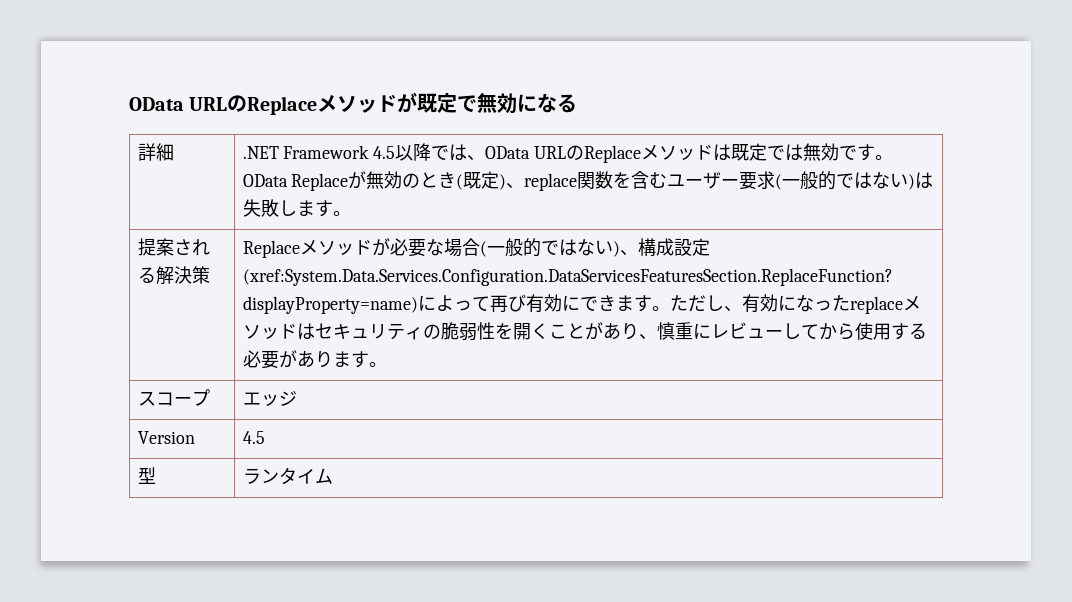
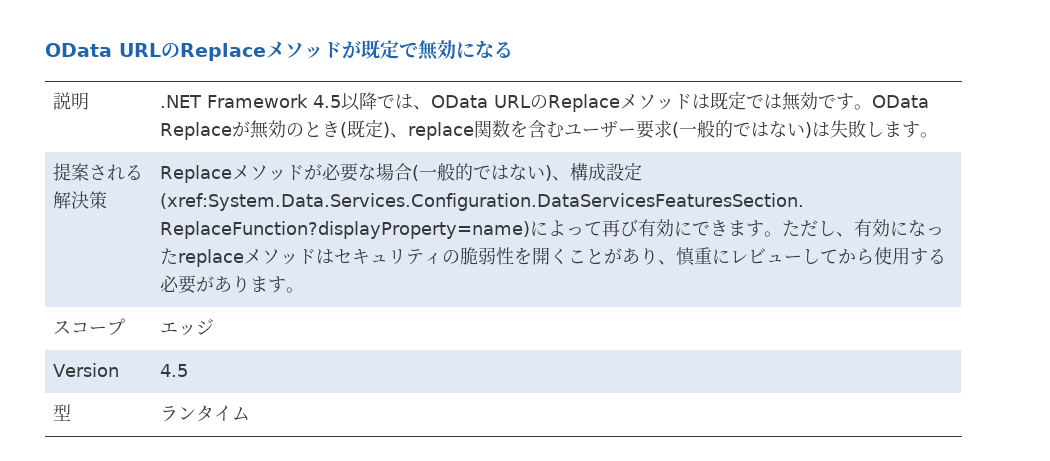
- 詳細
+ 説明

